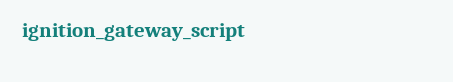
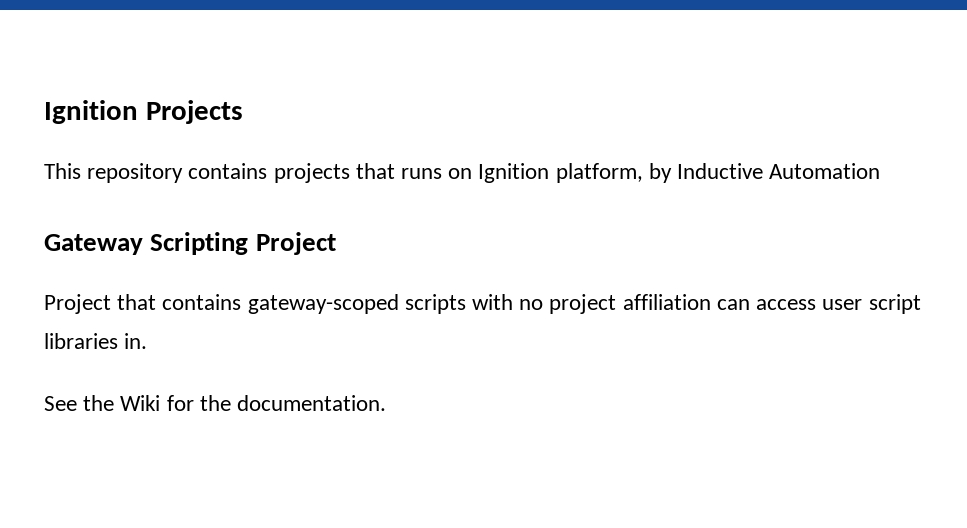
- ignition_gateway_script
+ Ignition Projects
+ This repository contains projects that runs on Ignition platform, by Inductive Automation
+ Gateway Scripting Project
+ Project that contains gateway-scoped scripts with no project affiliation can access user script libraries in.
+ See the Wiki for the documentation.

